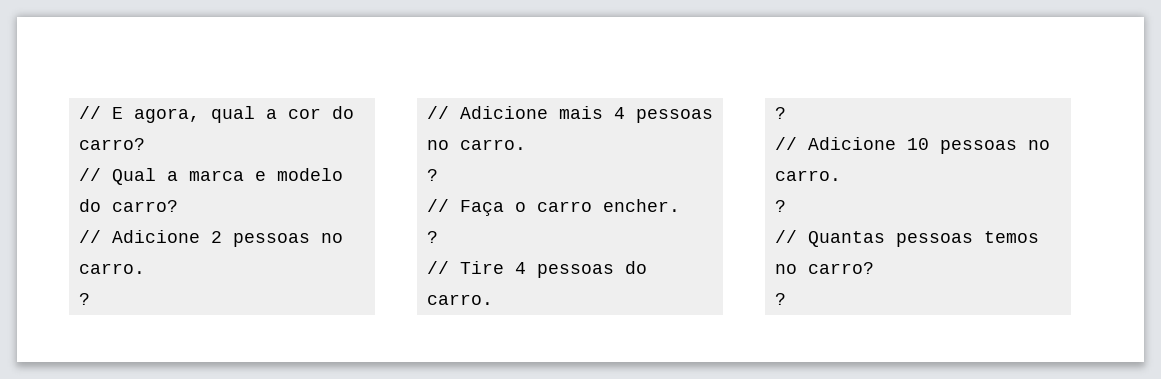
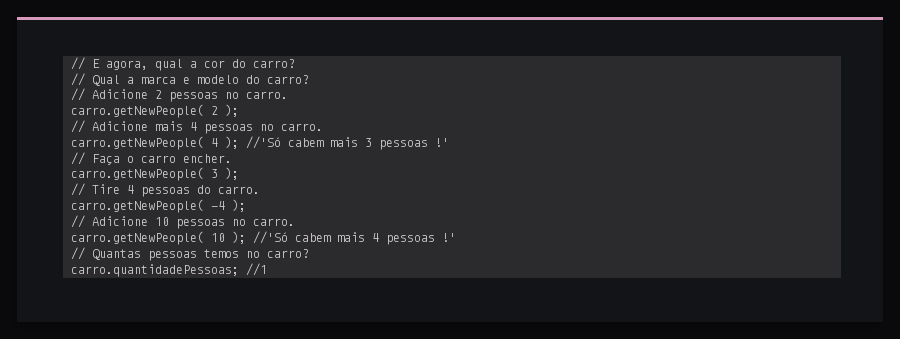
  // Adicione 2 pessoas no carro.
- ?
+ carro.getNewPeople( 2 );
  // Adicione mais 4 pessoas no carro.
- ?
+ carro.getNewPeople( 4 ); //'Só cabem mais 3 pessoas !'
  // Faça o carro encher.
- ?
+ carro.getNewPeople( 3 );
  // Tire 4 pessoas do carro.
- ?
+ carro.getNewPeople( -4 );
  // Adicione 10 pessoas no carro.
- ?
+ carro.getNewPeople( 10 ); //'Só cabem mais 4 pessoas !'
  // Quantas pessoas temos no carro?
- ?
+ carro.quantidadePessoas; //1

